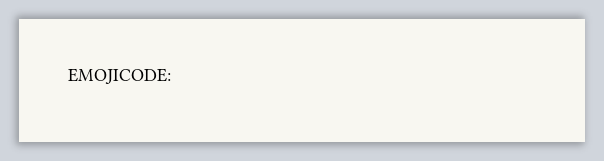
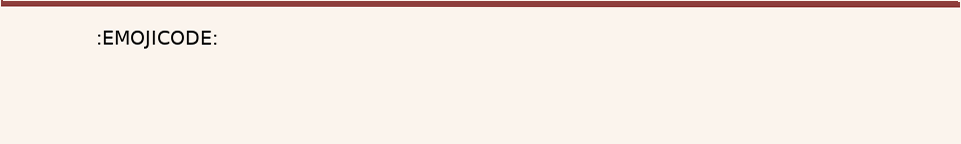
- EMOJICODE:
+ :EMOJICODE:

